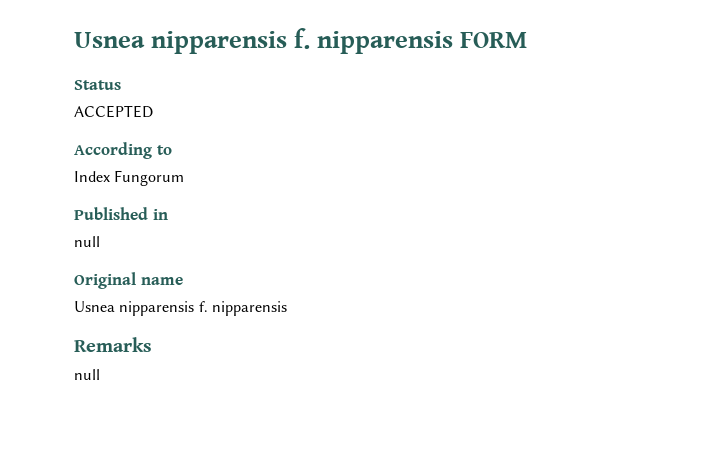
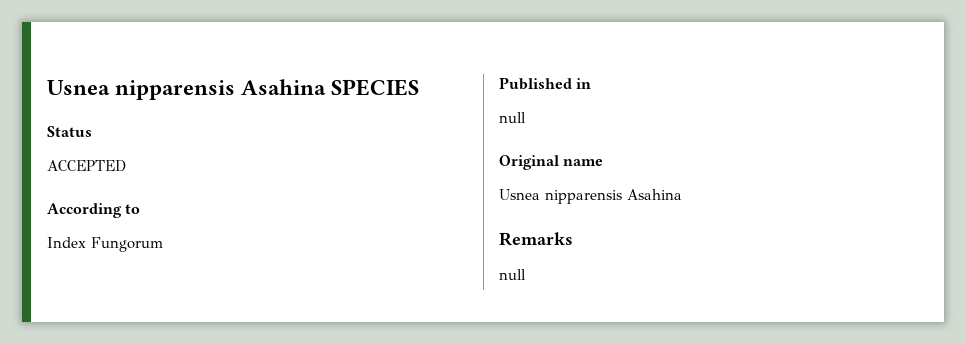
- Usnea nipparensis f. nipparensis FORM
+ Usnea nipparensis Asahina SPECIES
  Original name
- Usnea nipparensis f. nipparensis
+ Usnea nipparensis Asahina

